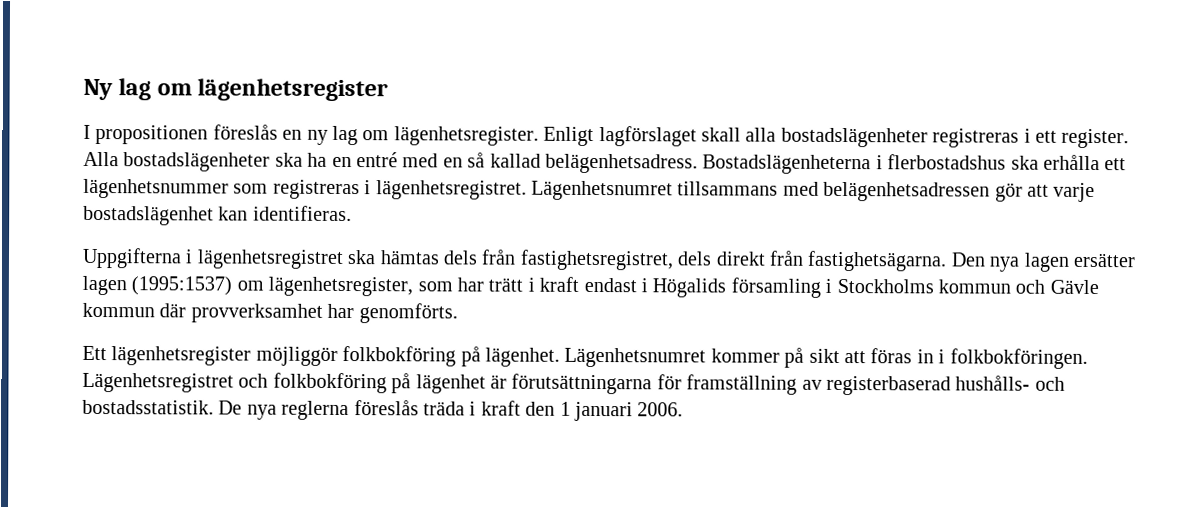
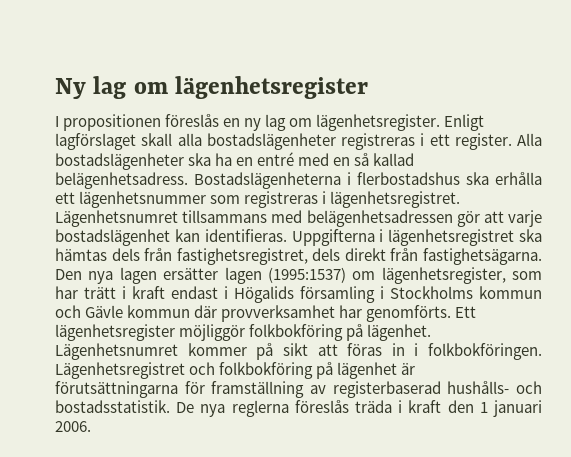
- Lägenhetsnumret tillsammans med belägenhetsadressen gör att varje bostadslägenhet kan identifieras.
- Uppgifterna i lägenhetsregistret ska hämtas dels från fastighetsregistret, dels direkt från fastighetsägarna.
+ Lägenhetsnumret tillsammans med belägenhetsadressen gör att varje bostadslägenhet kan identifieras. Uppgifterna i lägenhetsregistret ska hämtas dels från fastighetsregistret, dels direkt från fastighetsägarna.
- Den nya lagen ersätter lagen (1995:1537) om lägenhetsregister, som har trätt i kraft endast i Högalids församling i Stockholms kommun och Gävle kommun där provverksamhet har genomförts.
- Ett lägenhetsregister möjliggör folkbokföring på lägenhet.
+ Den nya lagen ersätter lagen (1995:1537) om lägenhetsregister, som har trätt i kraft endast i Högalids församling i Stockholms kommun och Gävle kommun där provverksamhet har genomförts. Ett lägenhetsregister möjliggör folkbokföring på lägenhet.

